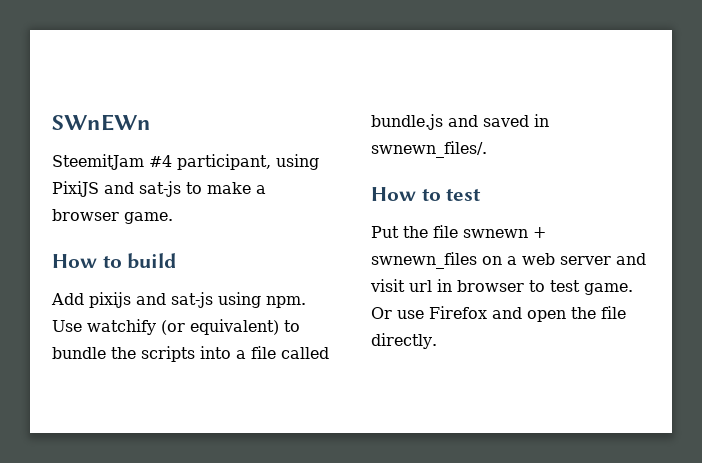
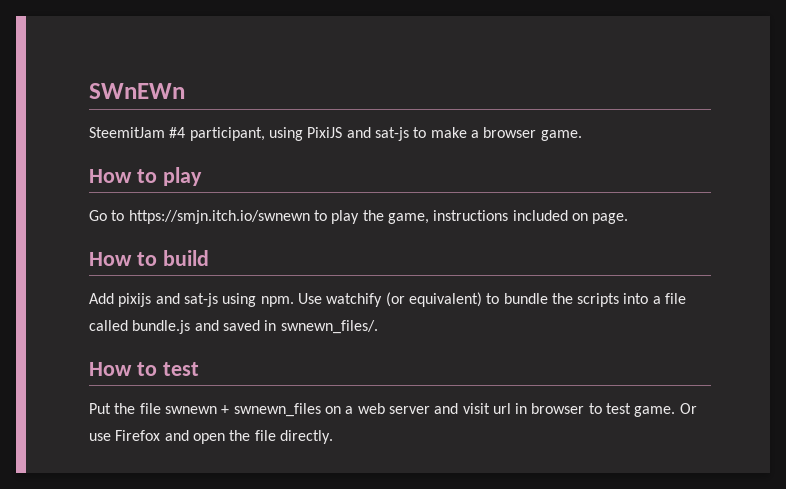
+ How to play
+ Go to https://smjn.itch.io/swnewn to play the game, instructions included on page.

